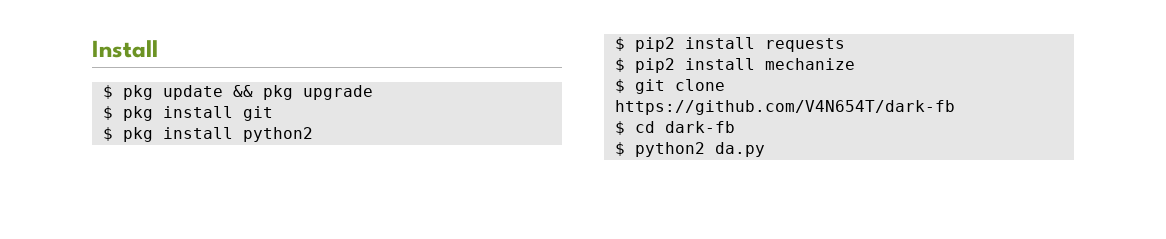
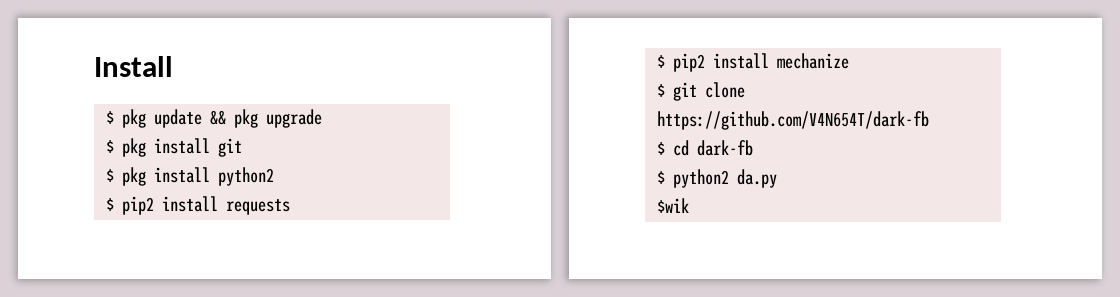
+ $wik

